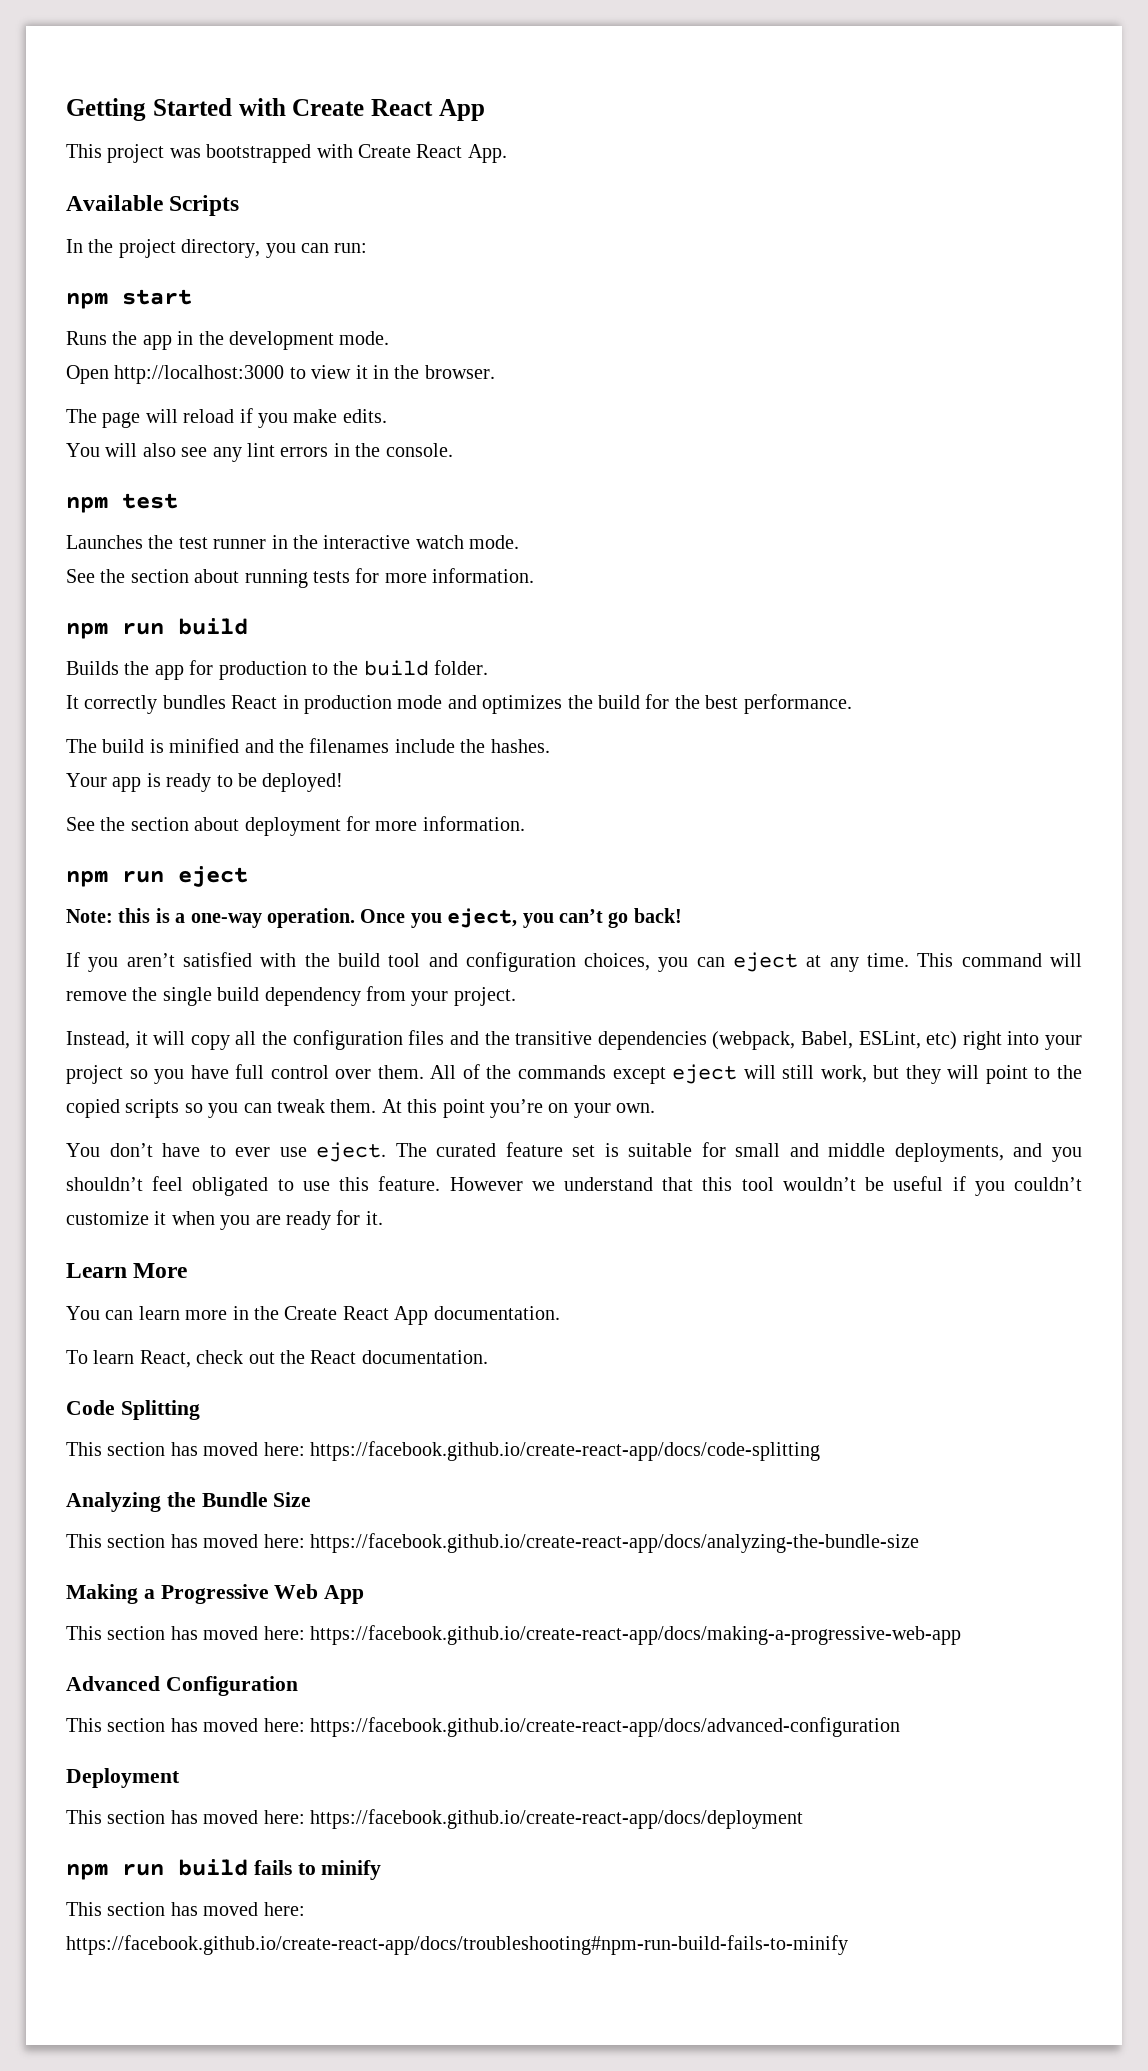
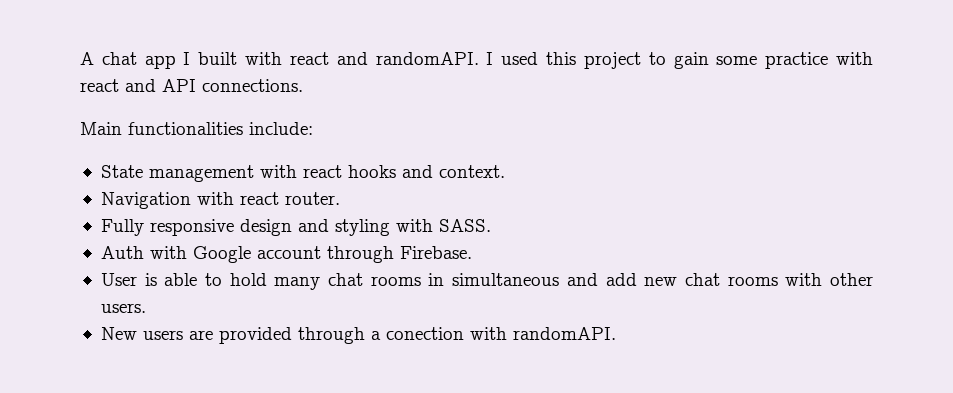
- Getting Started with Create React App
- This project was bootstrapped with Create React App.
- Available Scripts
- In the project directory, you can run:
- npm start
- Runs the app in the development mode.
- Open http://localhost:3000 to view it in the browser.
- The page will reload if you make edits.
- You will also see any lint errors in the console.
- npm test
- Launches the test runner in the interactive watch mode.
- See the section about running tests for more information.
- npm run build
- Builds the app for production to the build folder.
- It correctly bundles React in production mode and optimizes the build for the best performance.
- The build is minified and the filenames include the hashes.
- Your app is ready to be deployed!
- See the section about deployment for more information.
- npm run eject
- Note: this is a one-way operation. Once you eject, you can’t go back!
- If you aren’t satisfied with the build tool and configuration choices, you can eject at any time. This command will remove the single build dependency from your project.
- Instead, it will copy all the configuration files and the transitive dependencies (webpack, Babel, ESLint, etc) right into your project so you have full control over them. All of the commands except eject will still work, but they will point to the copied scripts so you can tweak them. At this point you’re on your own.
- You don’t have to ever use eject. The curated feature set is suitable for small and middle deployments, and you shouldn’t feel obligated to use this feature. However we understand that this tool wouldn’t be useful if you couldn’t customize it when you are ready for it.
- Learn More
- You can learn more in the Create React App documentation.
- To learn React, check out the React documentation.
- Code Splitting
- This section has moved here: https://facebook.github.io/create-react-app/docs/code-splitting
- Analyzing the Bundle Size
- This section has moved here: https://facebook.github.io/create-react-app/docs/analyzing-the-bundle-size
- Making a Progressive Web App
- This section has moved here: https://facebook.github.io/create-react-app/docs/making-a-progressive-web-app
- Advanced Configuration
- This section has moved here: https://facebook.github.io/create-react-app/docs/advanced-configuration
- Deployment
- This section has moved here: https://facebook.github.io/create-react-app/docs/deployment
- npm run build fails to minify
- This section has moved here: https://facebook.github.io/create-react-app/docs/troubleshooting#npm-run-build-fails-to-minify
+ A chat app I built with react and randomAPI. I used this project to gain some practice with react and API connections.
+ Main functionalities include:
+ State management with react hooks and context.
+ Navigation with react router.
+ Fully responsive design and styling with SASS.
+ Auth with Google account through Firebase.
+ User is able to hold many chat rooms in simultaneous and add new chat rooms with other users.
+ New users are provided through a conection with randomAPI.

